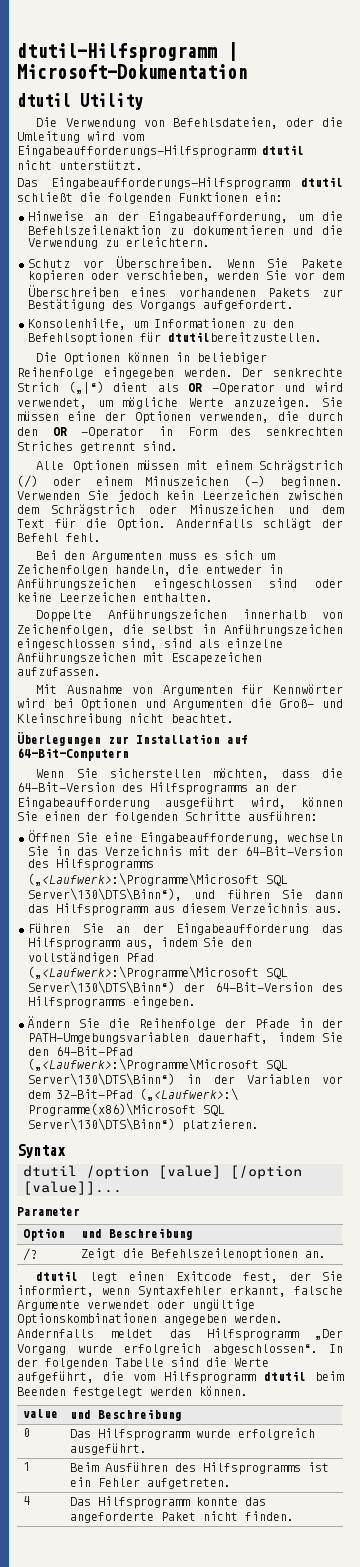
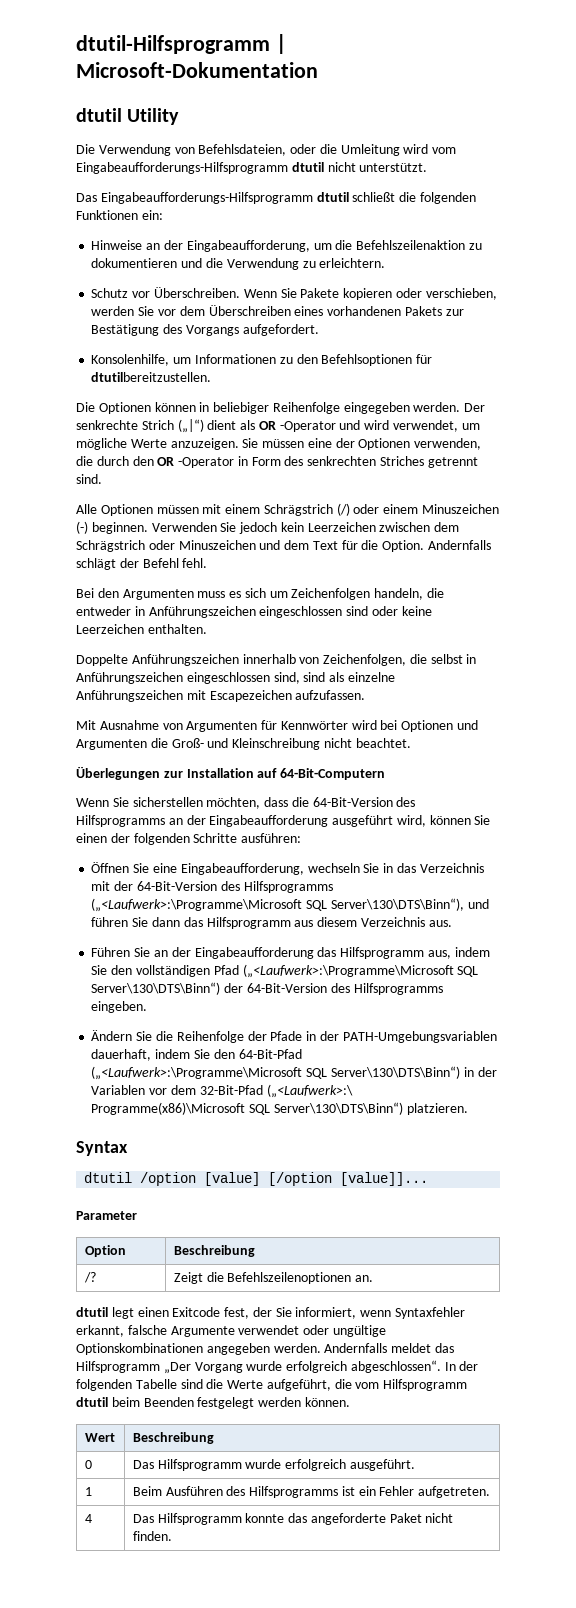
- Option | und Beschreibung
+ Option | Beschreibung
- value | und Beschreibung
+ Wert | Beschreibung

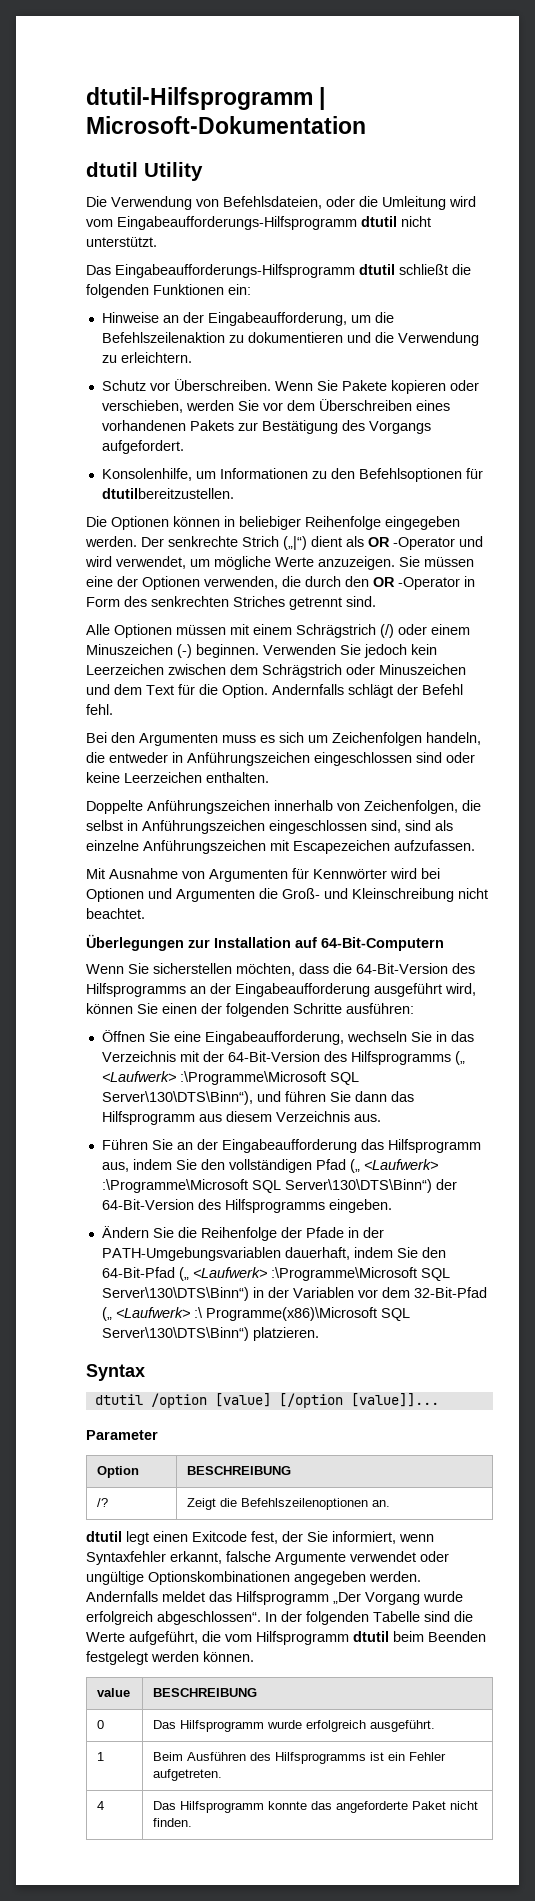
- Öffnen Sie eine Eingabeaufforderung, wechseln Sie in das Verzeichnis mit der 64-Bit-Version des Hilfsprogramms („<Laufwerk>:\Programme\Microsoft SQL Server\130\DTS\Binn“), und führen Sie dann das Hilfsprogramm aus diesem Verzeichnis aus.
+ Öffnen Sie eine Eingabeaufforderung, wechseln Sie in das Verzeichnis mit der 64-Bit-Version des Hilfsprogramms („ <Laufwerk> :\Programme\Microsoft SQL Server\130\DTS\Binn“), und führen Sie dann das Hilfsprogramm aus diesem Verzeichnis aus.
- Führen Sie an der Eingabeaufforderung das Hilfsprogramm aus, indem Sie den vollständigen Pfad („<Laufwerk>:\Programme\Microsoft SQL Server\130\DTS\Binn“) der 64-Bit-Version des Hilfsprogramms eingeben.
+ Führen Sie an der Eingabeaufforderung das Hilfsprogramm aus, indem Sie den vollständigen Pfad („ <Laufwerk> :\Programme\Microsoft SQL Server\130\DTS\Binn“) der 64-Bit-Version des Hilfsprogramms eingeben.
- Ändern Sie die Reihenfolge der Pfade in der PATH-Umgebungsvariablen dauerhaft, indem Sie den 64-Bit-Pfad („<Laufwerk>:\Programme\Microsoft SQL Server\130\DTS\Binn“) in der Variablen vor dem 32-Bit-Pfad („<Laufwerk>:\ Programme(x86)\Microsoft SQL Server\130\DTS\Binn“) platzieren.
+ Ändern Sie die Reihenfolge der Pfade in der PATH-Umgebungsvariablen dauerhaft, indem Sie den 64-Bit-Pfad („ <Laufwerk> :\Programme\Microsoft SQL Server\130\DTS\Binn“) in der Variablen vor dem 32-Bit-Pfad („ <Laufwerk> :\ Programme(x86)\Microsoft SQL Server\130\DTS\Binn“) platzieren.
- Option | Beschreibung
+ Option | BESCHREIBUNG
- Wert | Beschreibung
+ value | BESCHREIBUNG

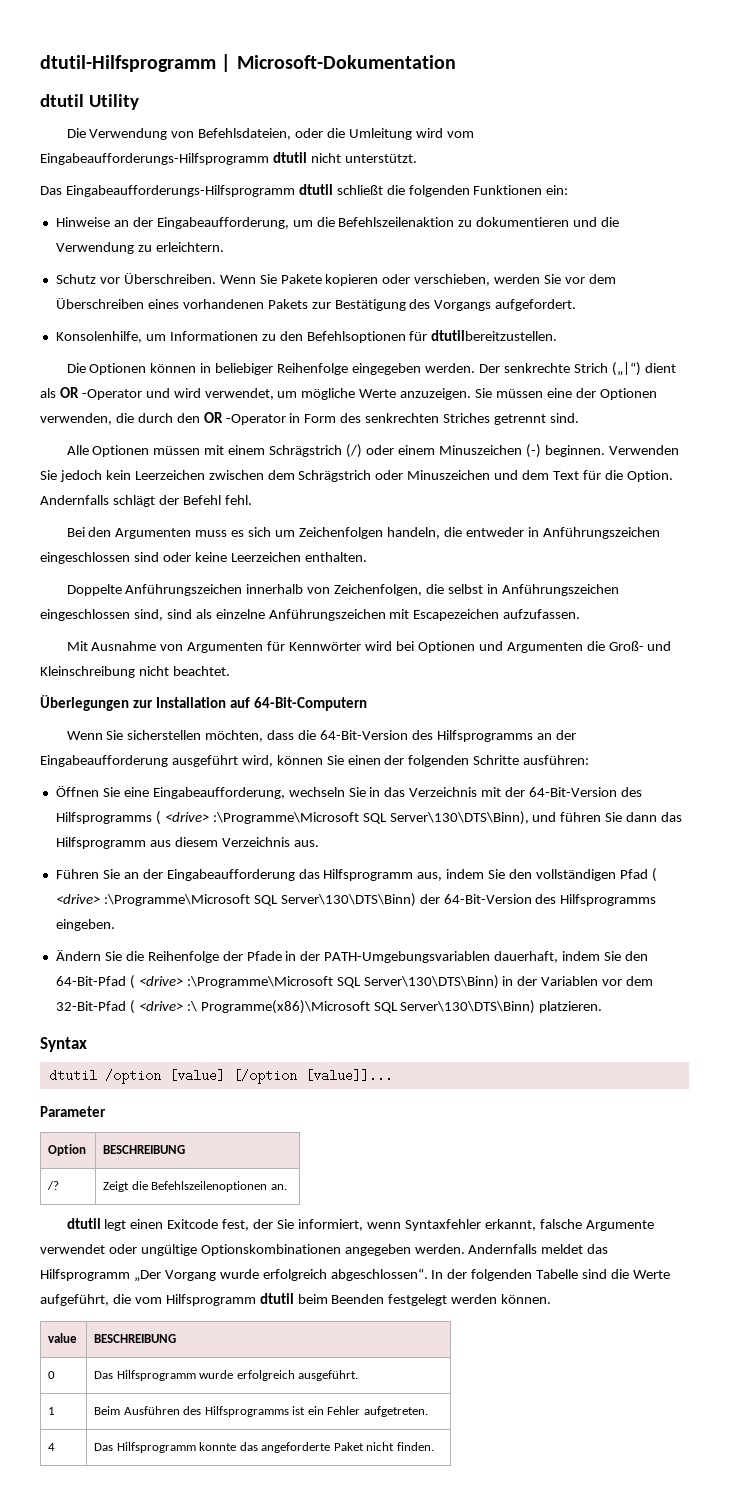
- Öffnen Sie eine Eingabeaufforderung, wechseln Sie in das Verzeichnis mit der 64-Bit-Version des Hilfsprogramms („ <Laufwerk> :\Programme\Microsoft SQL Server\130\DTS\Binn“), und führen Sie dann das Hilfsprogramm aus diesem Verzeichnis aus.
+ Öffnen Sie eine Eingabeaufforderung, wechseln Sie in das Verzeichnis mit der 64-Bit-Version des Hilfsprogramms ( <drive> :\Programme\Microsoft SQL Server\130\DTS\Binn), und führen Sie dann das Hilfsprogramm aus diesem Verzeichnis aus.
- Führen Sie an der Eingabeaufforderung das Hilfsprogramm aus, indem Sie den vollständigen Pfad („ <Laufwerk> :\Programme\Microsoft SQL Server\130\DTS\Binn“) der 64-Bit-Version des Hilfsprogramms eingeben.
+ Führen Sie an der Eingabeaufforderung das Hilfsprogramm aus, indem Sie den vollständigen Pfad ( <drive> :\Programme\Microsoft SQL Server\130\DTS\Binn) der 64-Bit-Version des Hilfsprogramms eingeben.
- Ändern Sie die Reihenfolge der Pfade in der PATH-Umgebungsvariablen dauerhaft, indem Sie den 64-Bit-Pfad („ <Laufwerk> :\Programme\Microsoft SQL Server\130\DTS\Binn“) in der Variablen vor dem 32-Bit-Pfad („ <Laufwerk> :\ Programme(x86)\Microsoft SQL Server\130\DTS\Binn“) platzieren.
+ Ändern Sie die Reihenfolge der Pfade in der PATH-Umgebungsvariablen dauerhaft, indem Sie den 64-Bit-Pfad ( <drive> :\Programme\Microsoft SQL Server\130\DTS\Binn) in der Variablen vor dem 32-Bit-Pfad ( <drive> :\ Programme(x86)\Microsoft SQL Server\130\DTS\Binn) platzieren.

